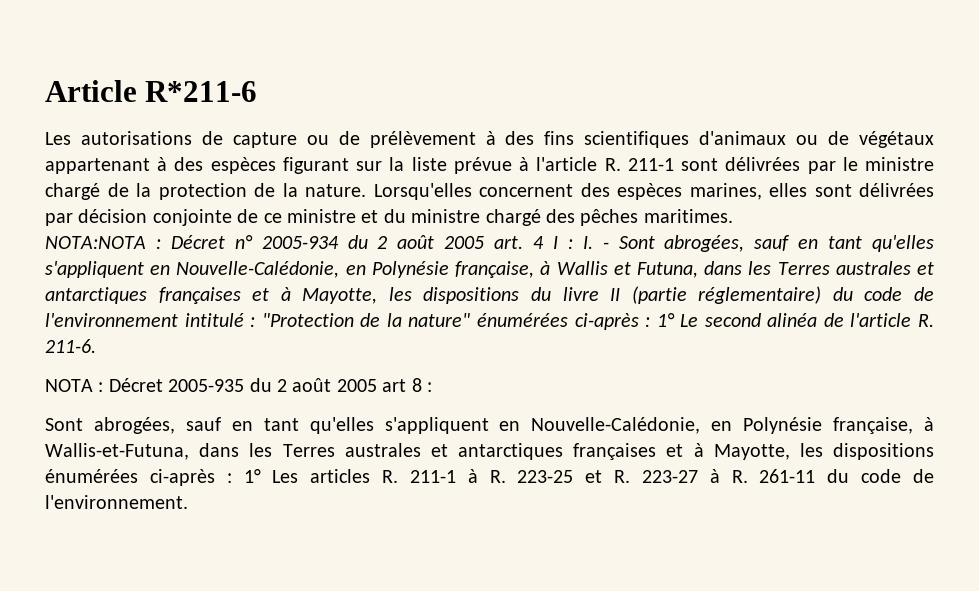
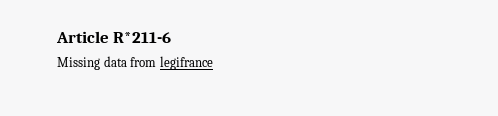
- Les autorisations de capture ou de prélèvement à des fins scientifiques d'animaux ou de végétaux appartenant à des espèces figurant sur la liste prévue à l'article R. 211-1 sont délivrées par le ministre chargé de la protection de la nature. Lorsqu'elles concernent des espèces marines, elles sont délivrées par décision conjointe de ce ministre et du ministre chargé des pêches maritimes.
- NOTA:NOTA : Décret n° 2005-934 du 2 août 2005 art. 4 I : I. - Sont abrogées, sauf en tant qu'elles s'appliquent en Nouvelle-Calédonie, en Polynésie française, à Wallis et Futuna, dans les Terres australes et antarctiques françaises et à Mayotte, les dispositions du livre II (partie réglementaire) du code de l'environnement intitulé : "Protection de la nature" énumérées ci-après : 1° Le second alinéa de l'article R. 211-6.
- NOTA : Décret 2005-935 du 2 août 2005 art 8 :
- Sont abrogées, sauf en tant qu'elles s'appliquent en Nouvelle-Calédonie, en Polynésie française, à Wallis-et-Futuna, dans les Terres australes et antarctiques françaises et à Mayotte, les dispositions énumérées ci-après : 1° Les articles R. 211-1 à R. 223-25 et R. 223-27 à R. 261-11 du code de l'environnement.
+ Missing data from legifrance

